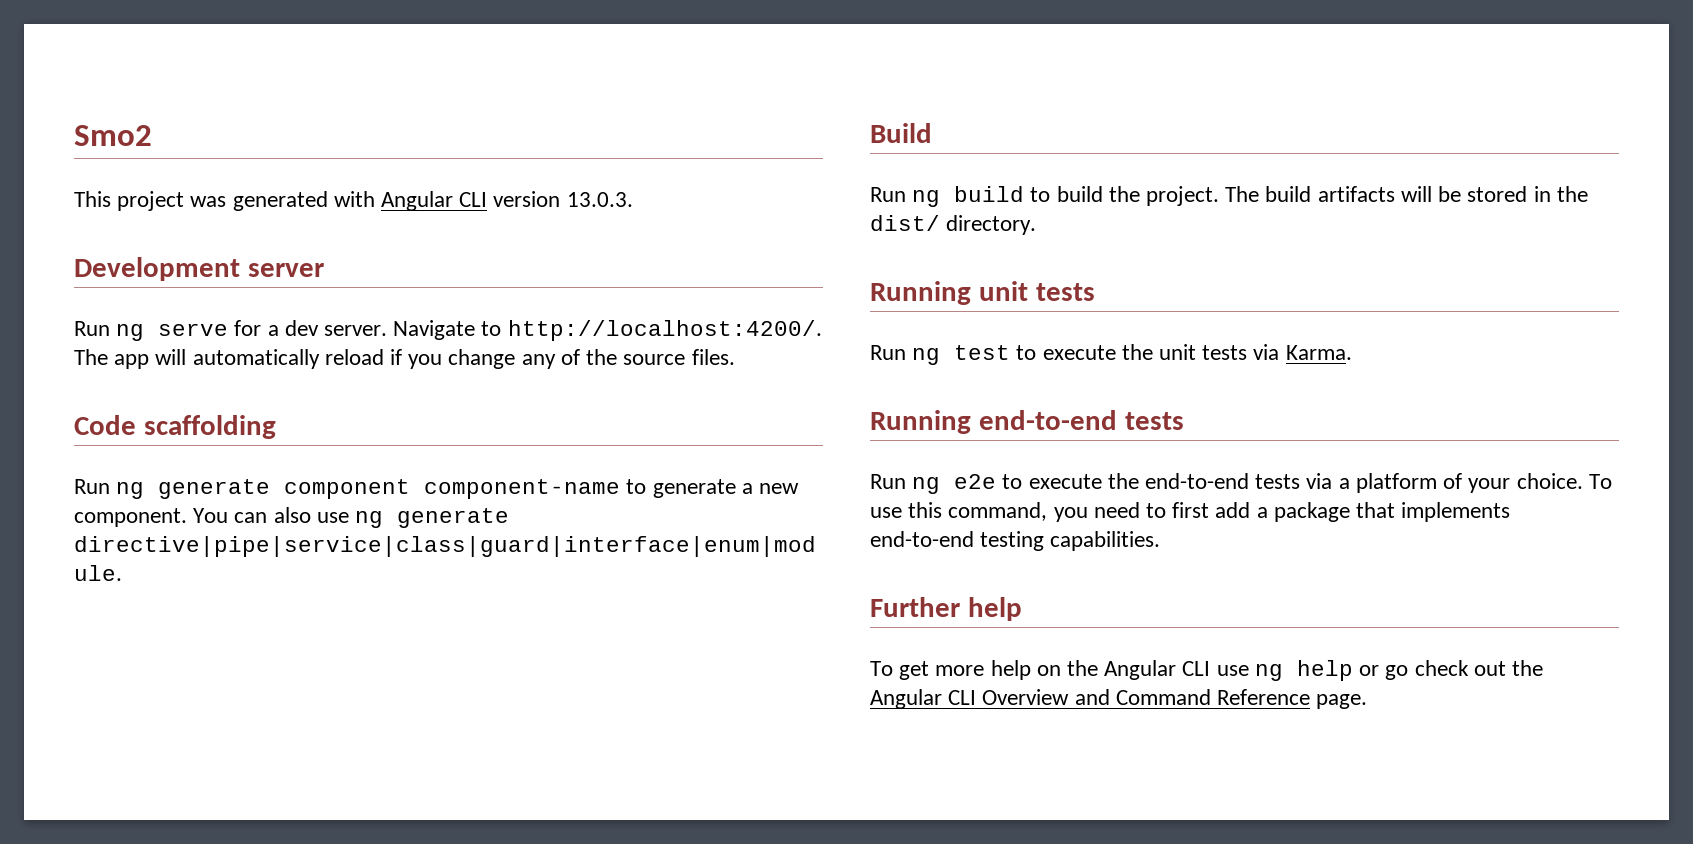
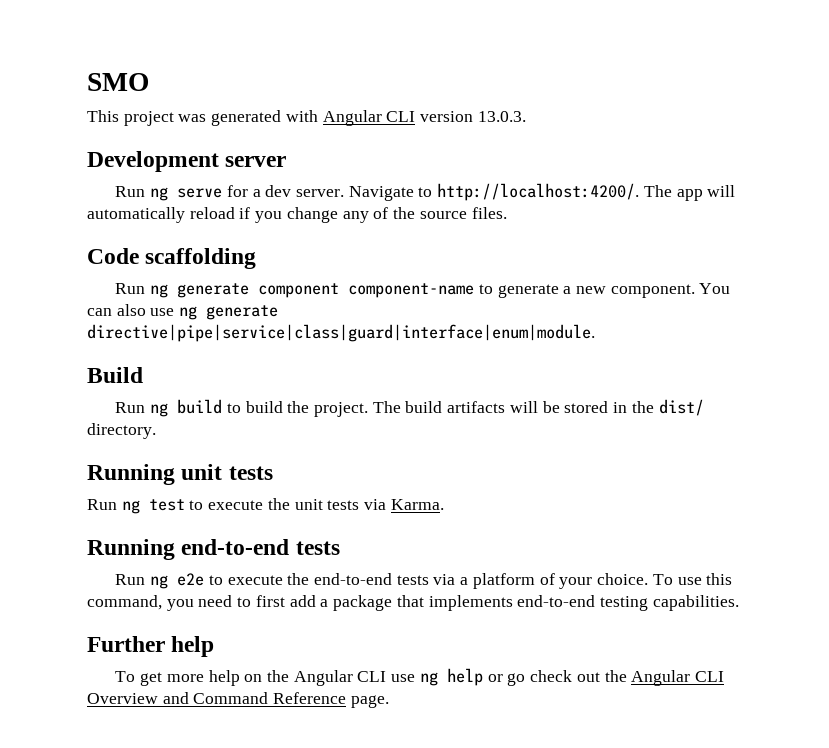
- Smo2
+ SMO

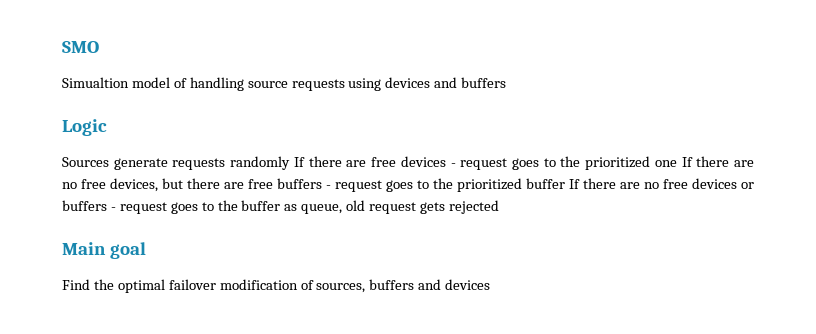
- This project was generated with Angular CLI version 13.0.3.
- Development server
- Run ng serve for a dev server. Navigate to http://localhost:4200/. The app will automatically reload if you change any of the source files.
- Code scaffolding
- Run ng generate component component-name to generate a new component. You can also use ng generate directive|pipe|service|class|guard|interface|enum|module.
- Build
- Run ng build to build the project. The build artifacts will be stored in the dist/ directory.
- Running unit tests
- Run ng test to execute the unit tests via Karma.
- Running end-to-end tests
- Run ng e2e to execute the end-to-end tests via a platform of your choice. To use this command, you need to first add a package that implements end-to-end testing capabilities.
- Further help
- To get more help on the Angular CLI use ng help or go check out the Angular CLI Overview and Command Reference page.
+ Simualtion model of handling source requests using devices and buffers
+ Logic
+ Sources generate requests randomly If there are free devices - request goes to the prioritized one If there are no free devices, but there are free buffers - request goes to the prioritized buffer If there are no free devices or buffers - request goes to the buffer as queue, old request gets rejected
+ Main goal
+ Find the optimal failover modification of sources, buffers and devices

